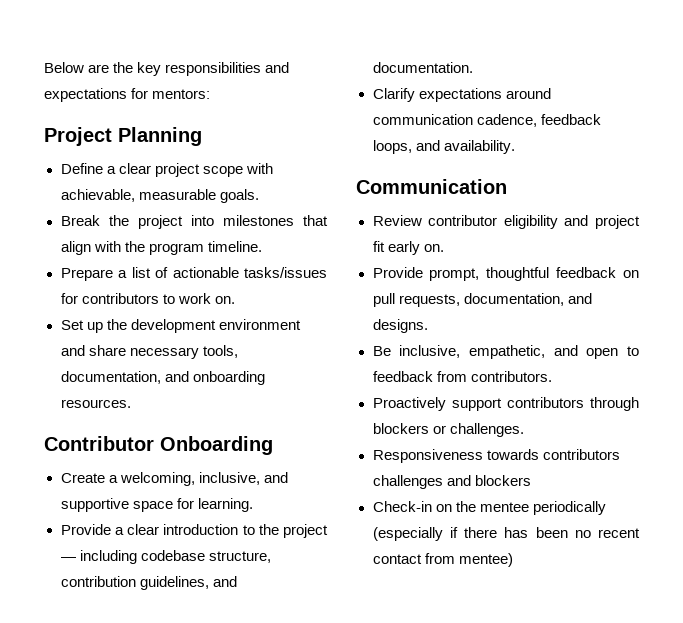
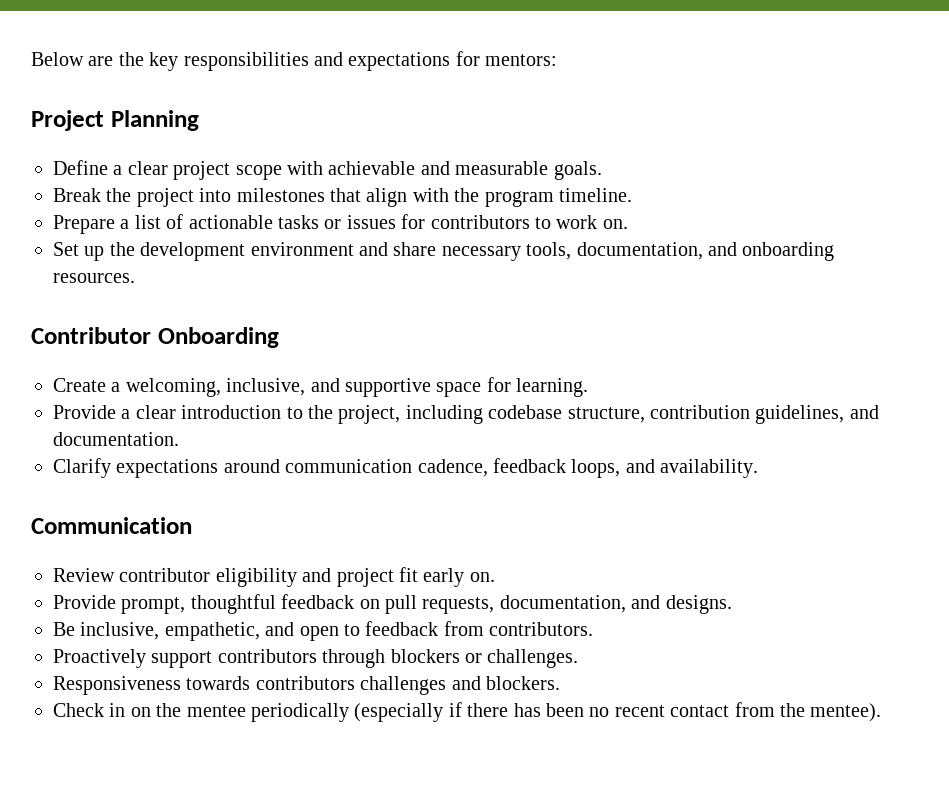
- Define a clear project scope with achievable, measurable goals.
+ Define a clear project scope with achievable and measurable goals.
- Prepare a list of actionable tasks/issues for contributors to work on.
+ Prepare a list of actionable tasks or issues for contributors to work on.
- Provide a clear introduction to the project — including codebase structure, contribution guidelines, and documentation.
+ Provide a clear introduction to the project, including codebase structure, contribution guidelines, and documentation.
- Responsiveness towards contributors challenges and blockers
- Check-in on the mentee periodically (especially if there has been no recent contact from mentee)
+ Responsiveness towards contributors challenges and blockers.
+ Check in on the mentee periodically (especially if there has been no recent contact from the mentee).

